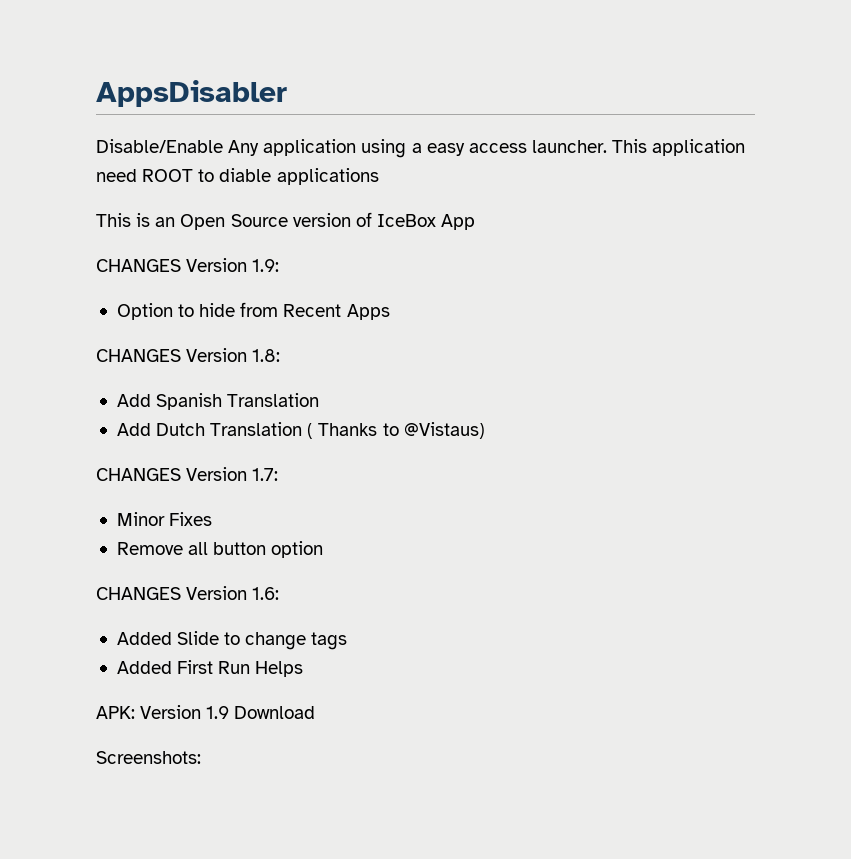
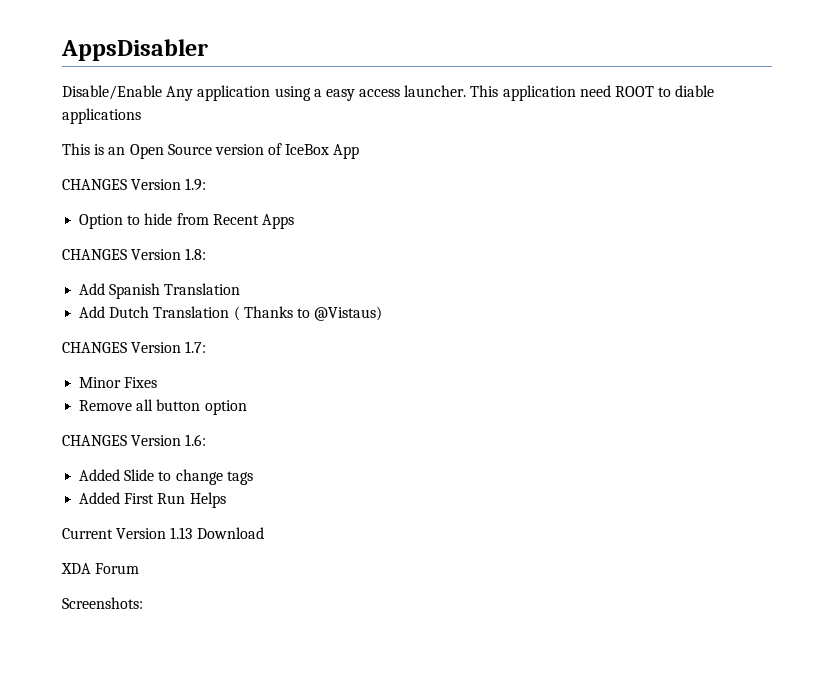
- APK: Version 1.9 Download
+ Current Version 1.13 Download
+ XDA Forum

